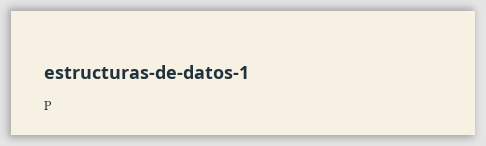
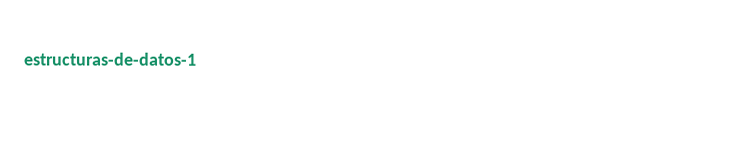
- P

